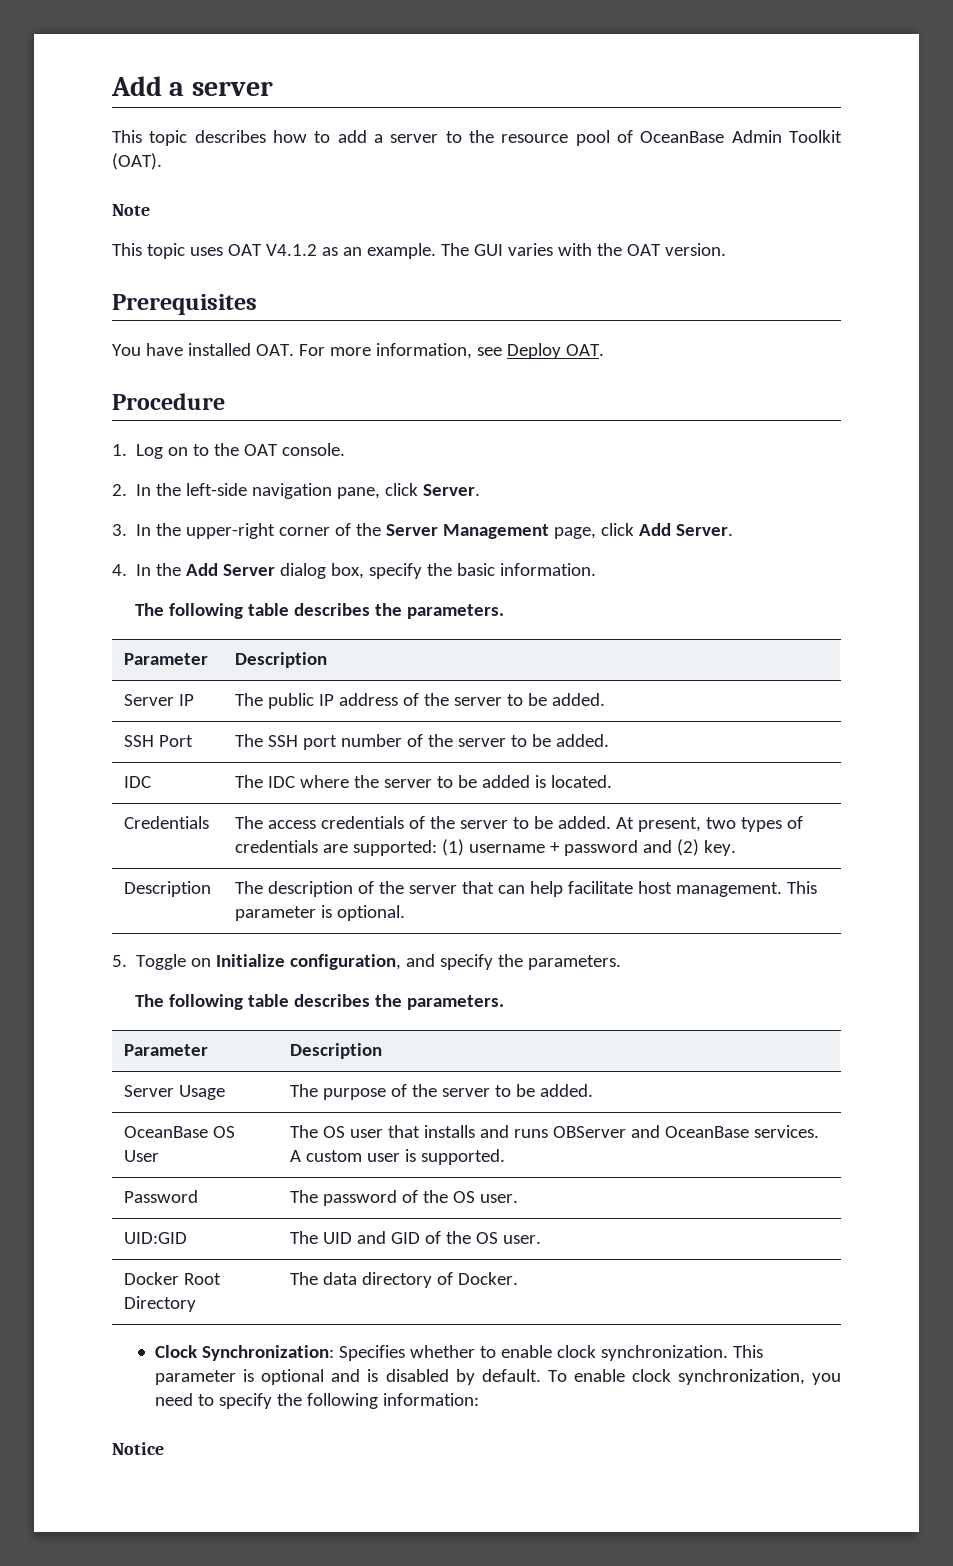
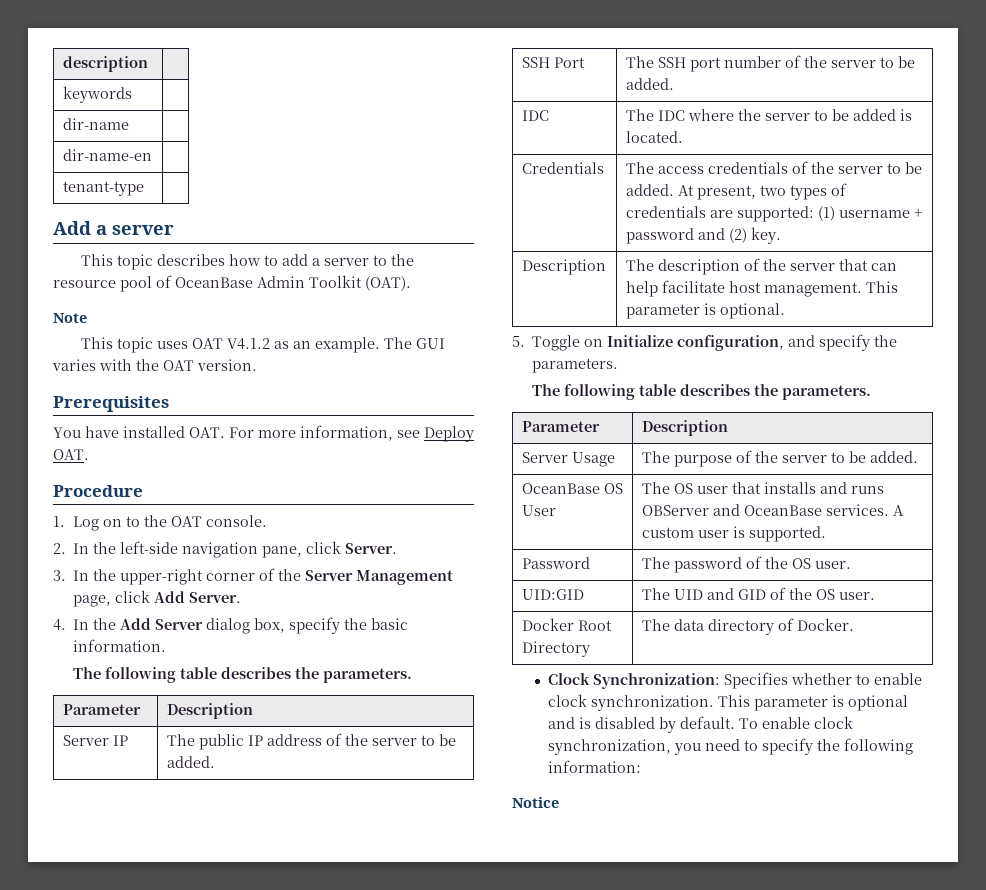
+ description |
+ keywords |
+ dir-name |
+ dir-name-en |
+ tenant-type |

